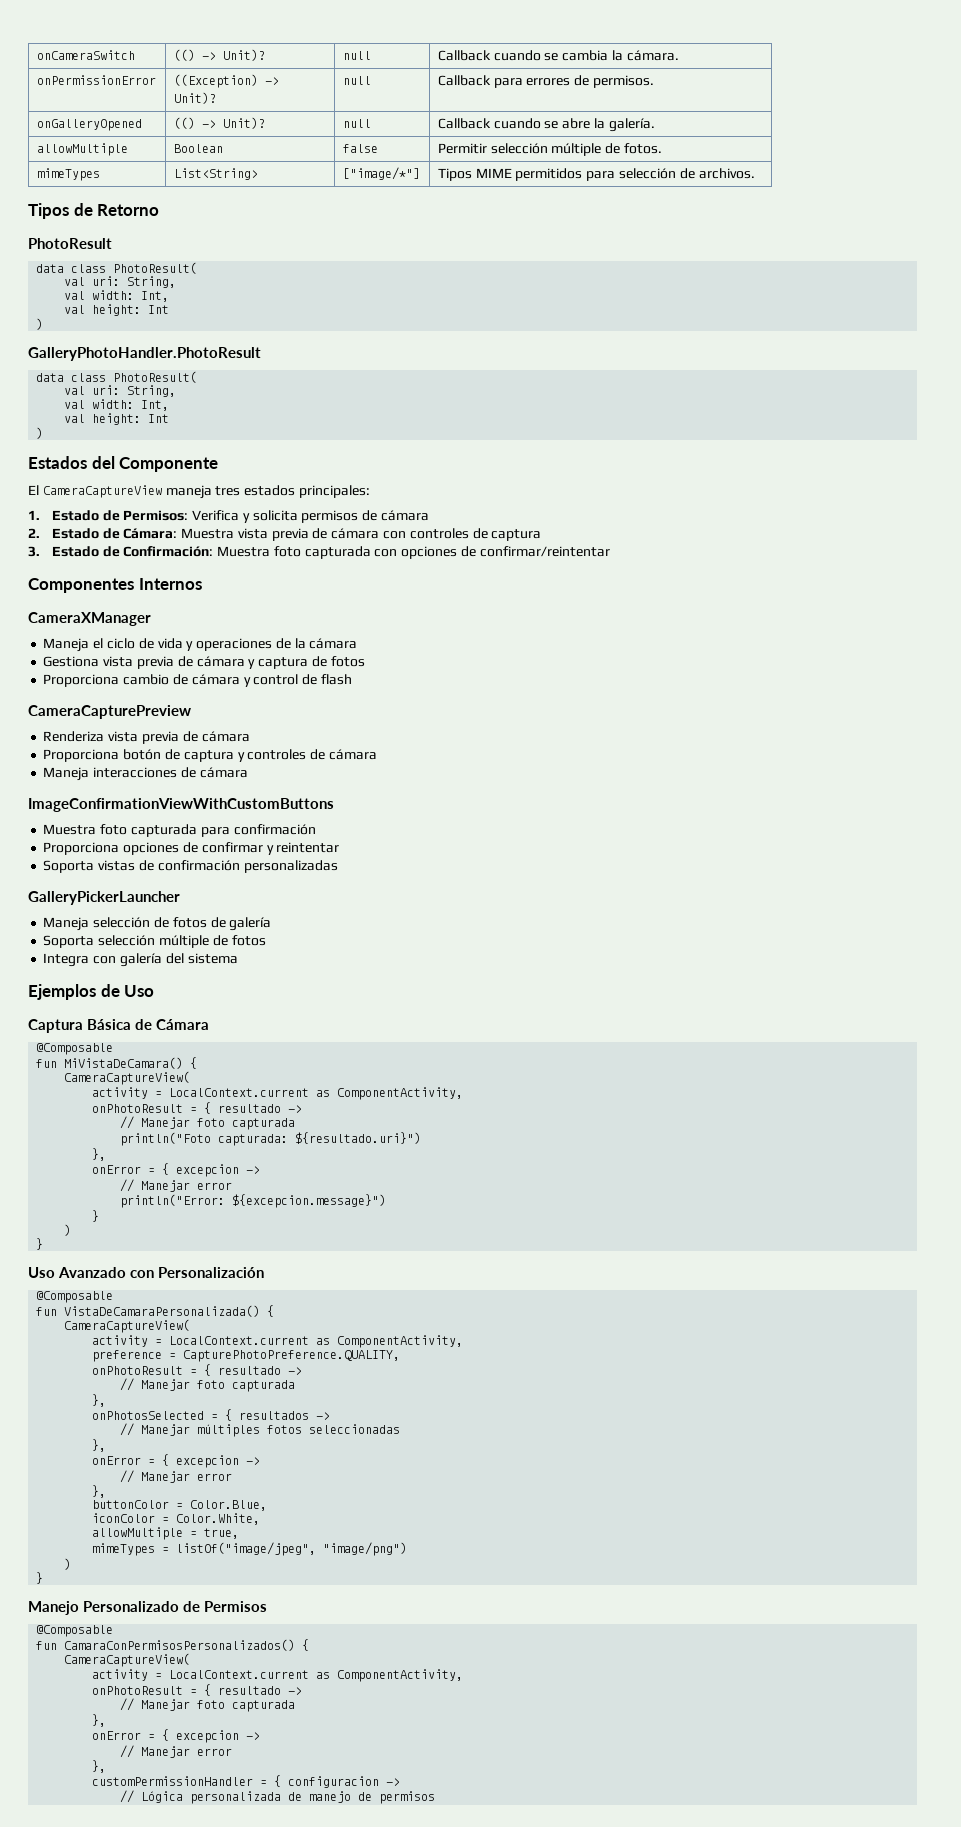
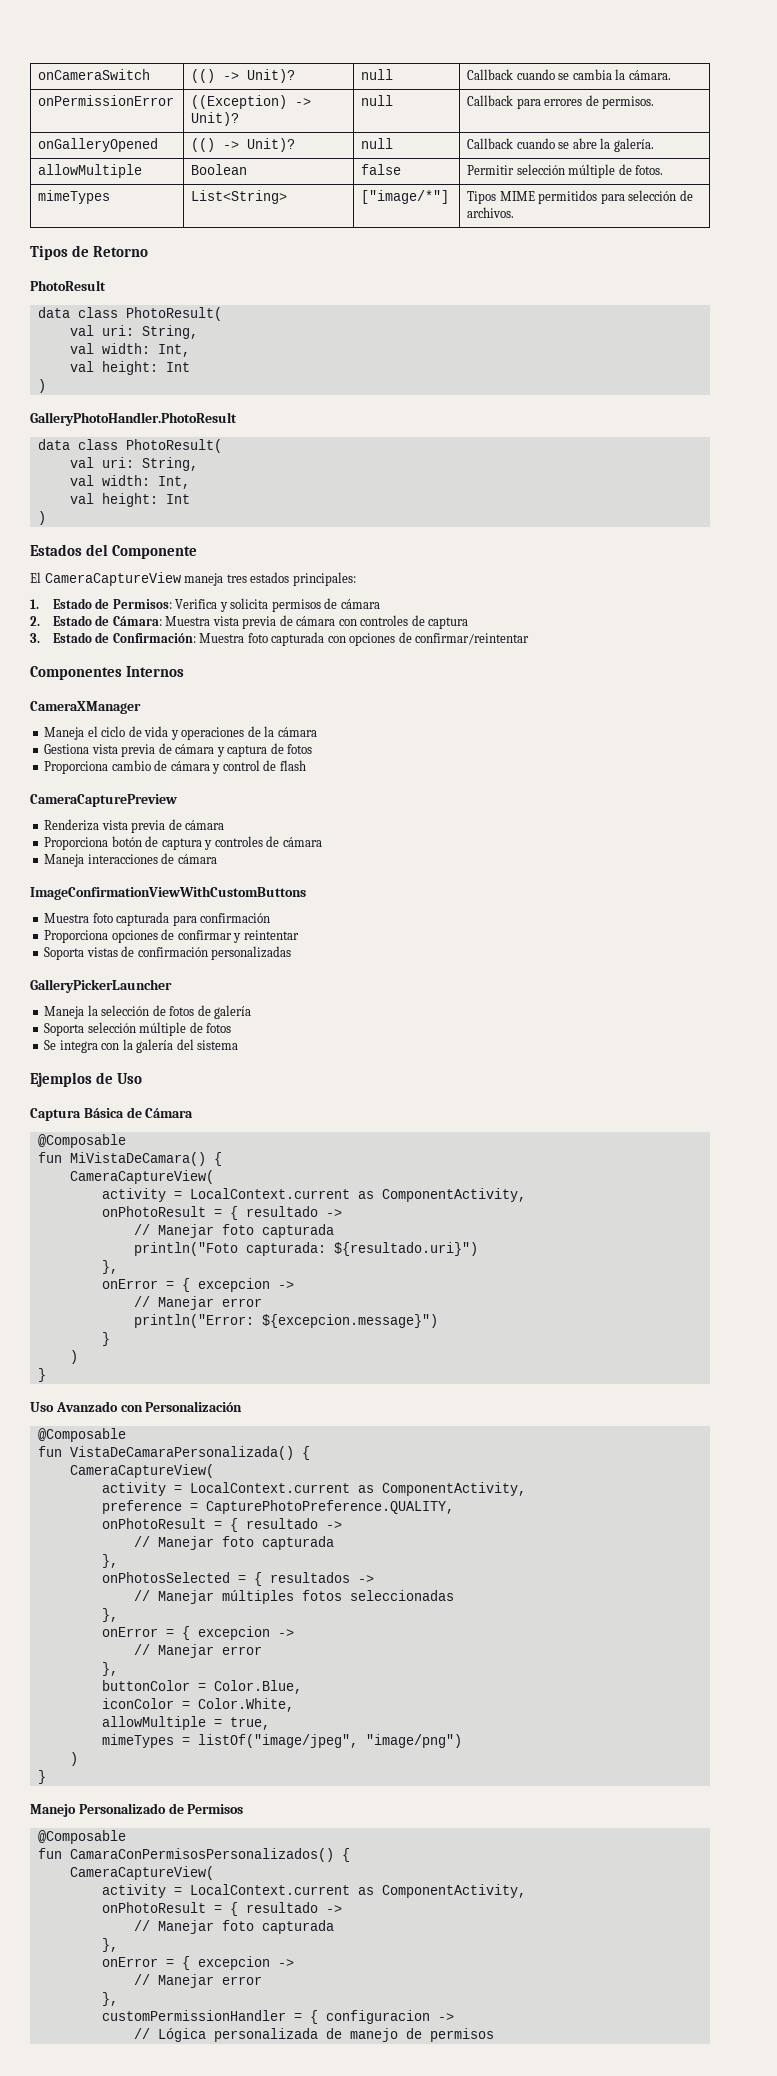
- Maneja selección de fotos de galería
+ Maneja la selección de fotos de galería
- Integra con galería del sistema
+ Se integra con la galería del sistema

